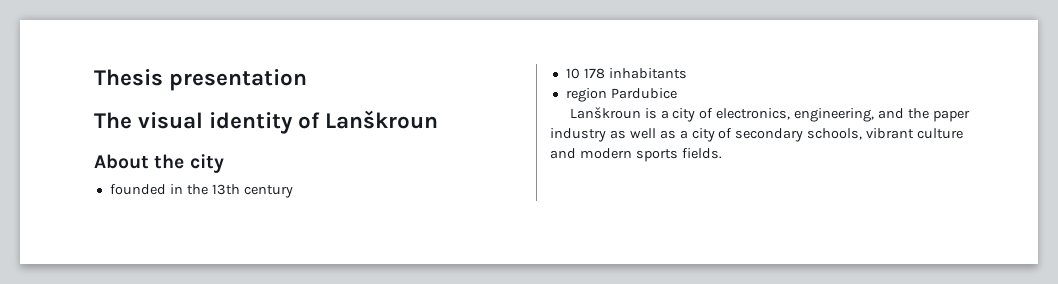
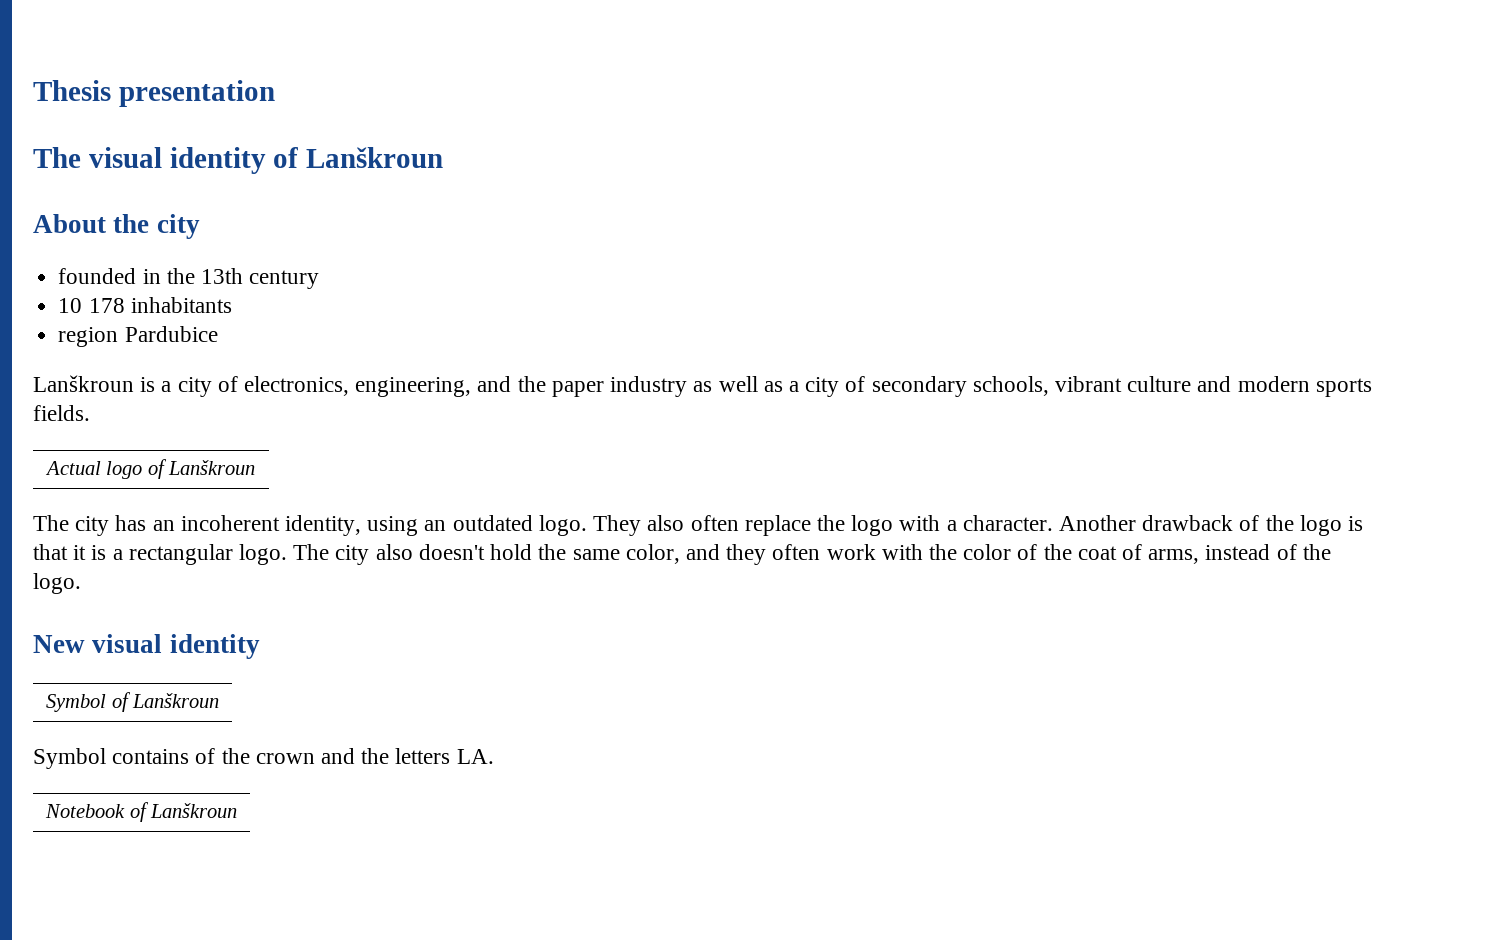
+ Actual logo of Lanškroun
+ The city has an incoherent identity, using an outdated logo. They also often replace the logo with a character. Another drawback of the logo is that it is a rectangular logo. The city also doesn't hold the same color, and they often work with the color of the coat of arms, instead of the logo.
+ New visual identity
+ Symbol of Lanškroun
+ Symbol contains of the crown and the letters LA.
+ Notebook of Lanškroun

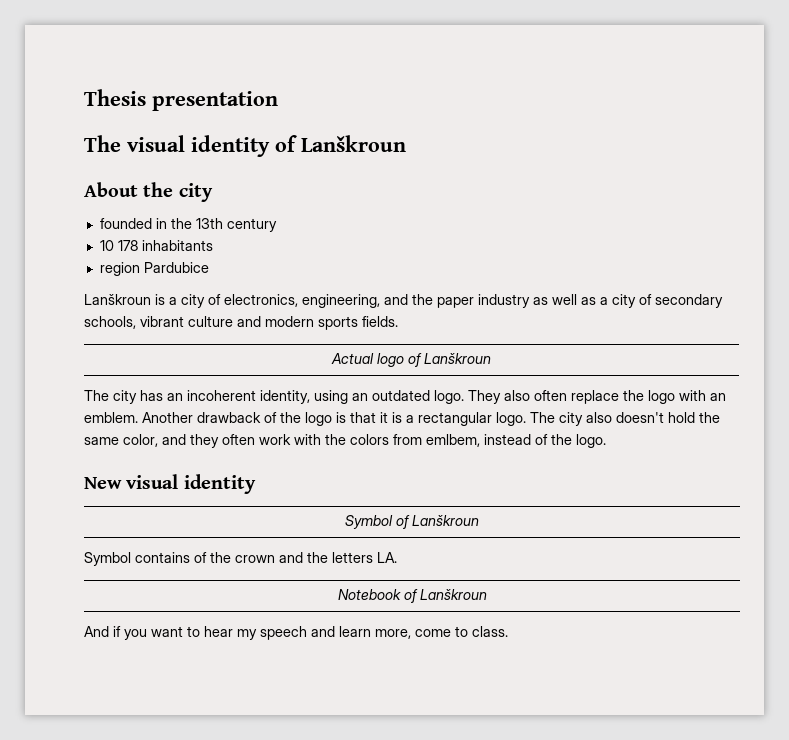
- They also often replace the logo with a character.
+ They also often replace the logo with an emblem.
- The city also doesn't hold the same color, and they often work with the color of the coat of arms, instead of the logo.
+ The city also doesn't hold the same color, and they often work with the colors from emlbem, instead of the logo.
+ And if you want to hear my speech and learn more, come to class.

